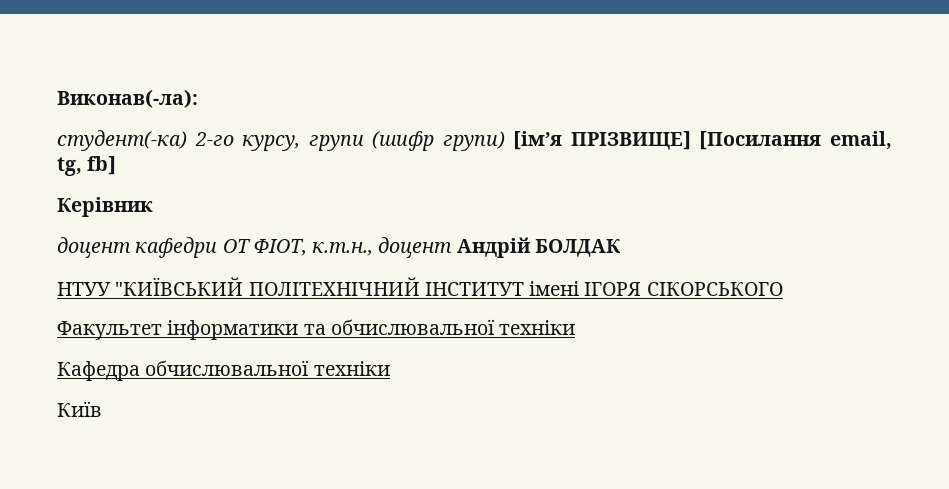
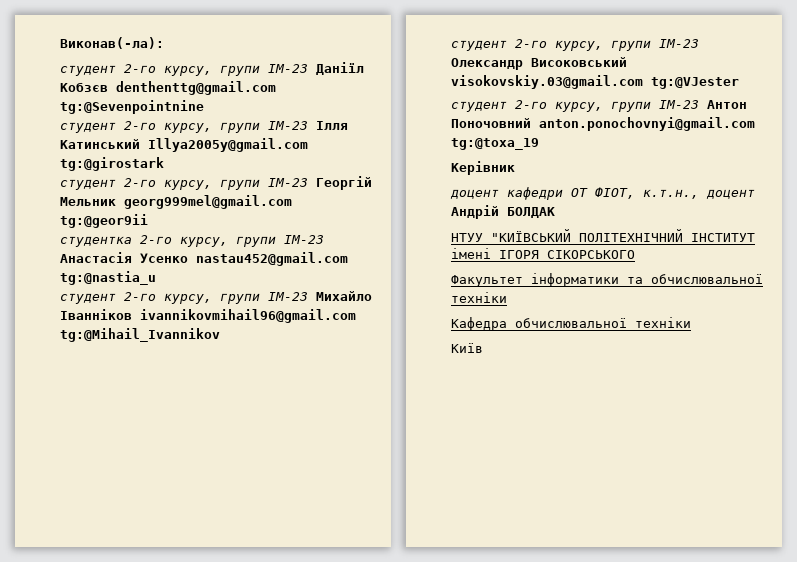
- студент(-ка) 2-го курсу, групи (шифр групи) [ім’я ПРІЗВИЩЕ] [Посилання email, tg, fb]
+ студент 2-го курсу, групи ІМ-23 Даніїл Кобзєв denthenttg@gmail.com tg:@Sevenpointnine
+ студент 2-го курсу, групи ІМ-23 Ілля Катинський Illya2005y@gmail.com tg:@girostark
+ студент 2-го курсу, групи ІМ-23 Георгій Мельник georg999mel@gmail.com tg:@geor9ii
+ студентка 2-го курсу, групи ІМ-23 Анастасія Усенко nastau452@gmail.com tg:@nastia_u
+ студент 2-го курсу, групи ІМ-23 Михайло Іванніков ivannikovmihail96@gmail.com tg:@Mihail_Ivannikov
+ студент 2-го курсу, групи ІМ-23 Олександр Високовський visokovskiy.03@gmail.com tg:@VJester
+ студент 2-го курсу, групи ІМ-23 Антон Поночовний anton.ponochovnyi@gmail.com tg:@toxa_19

